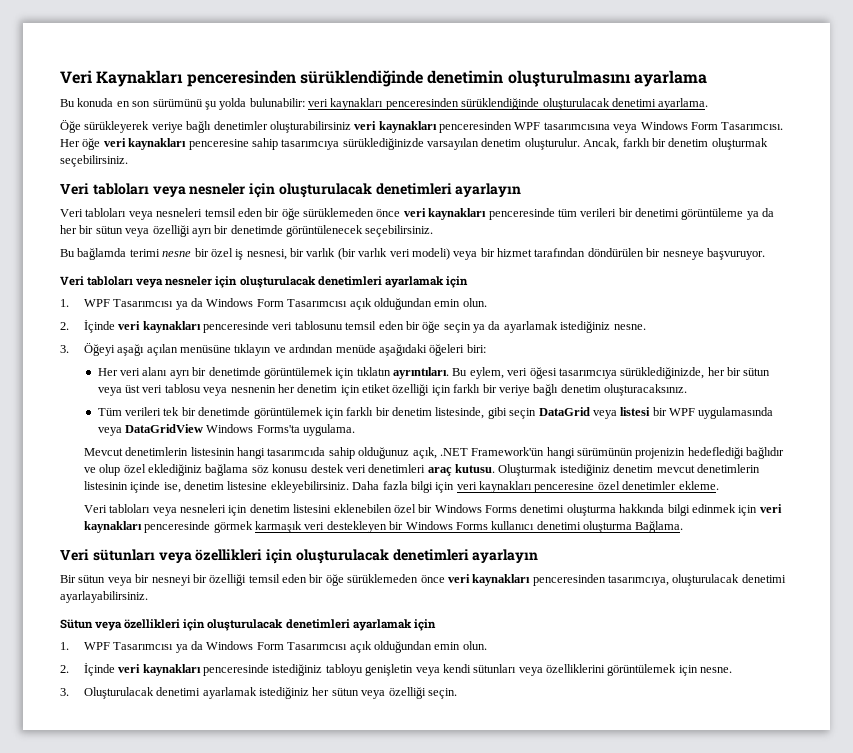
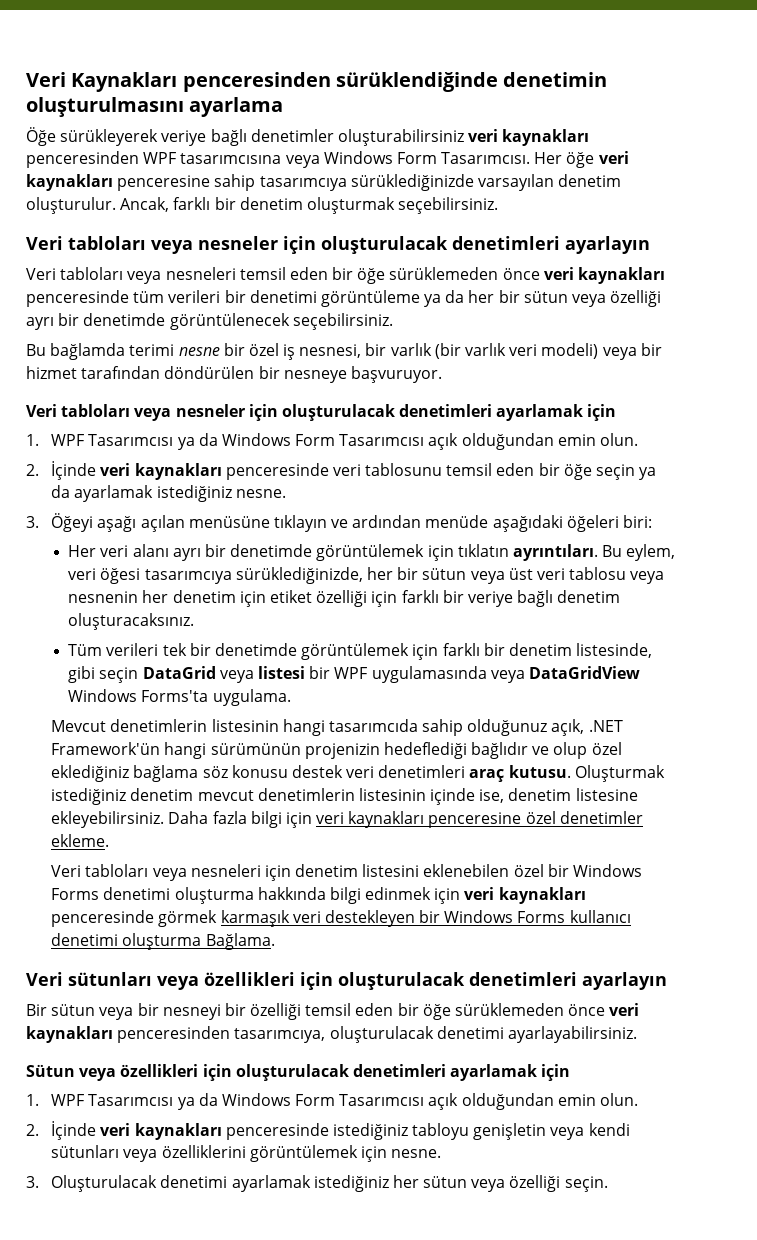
- Bu konuda en son sürümünü şu yolda bulunabilir: veri kaynakları penceresinden sürüklendiğinde oluşturulacak denetimi ayarlama.

